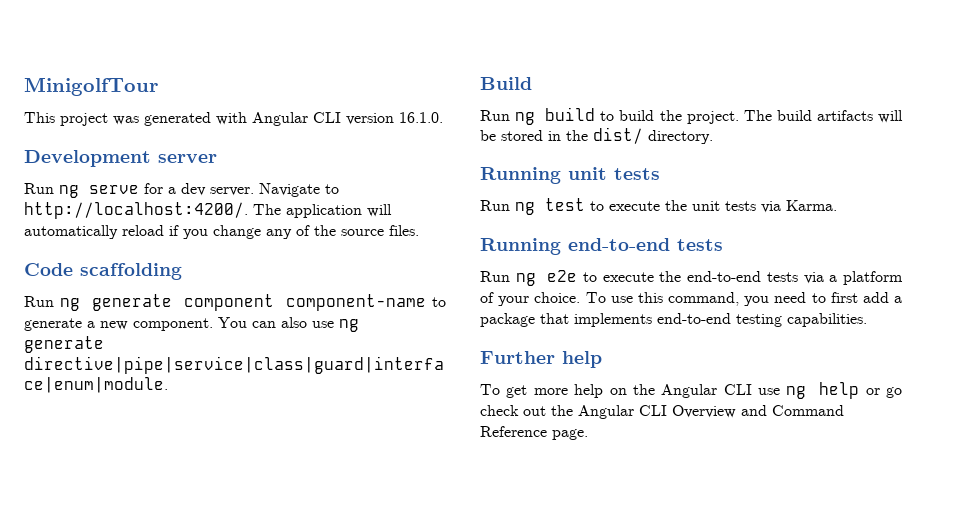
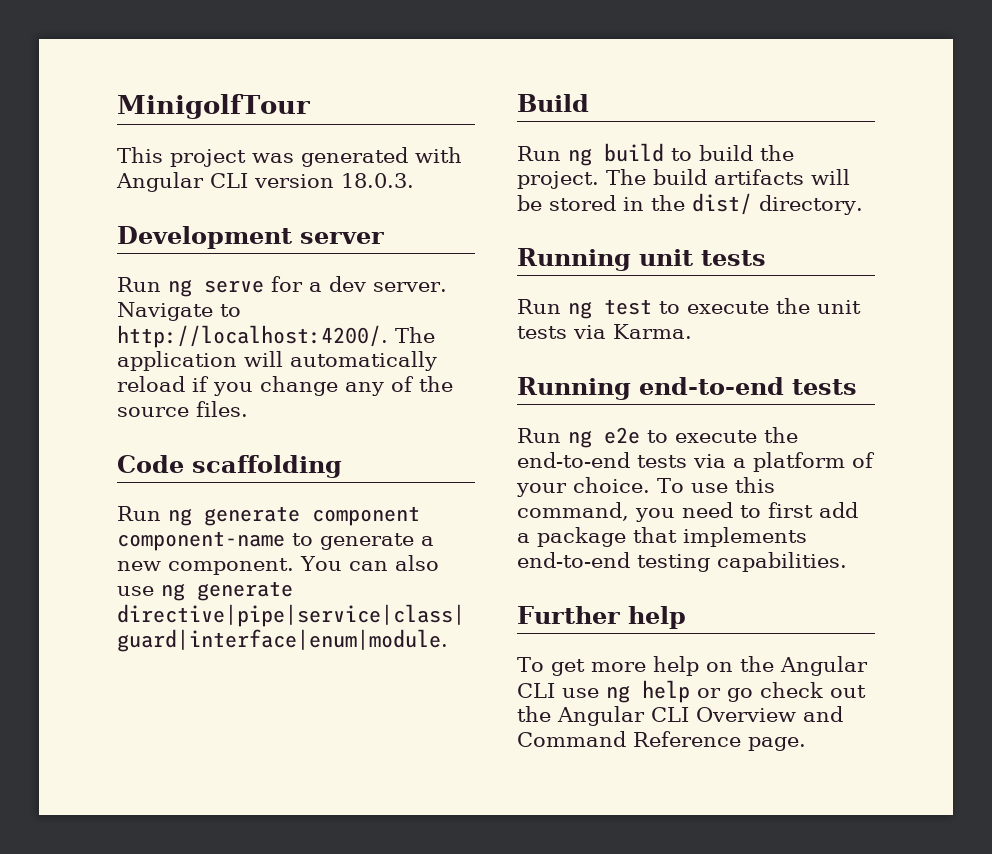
- This project was generated with Angular CLI version 16.1.0.
+ This project was generated with Angular CLI version 18.0.3.

